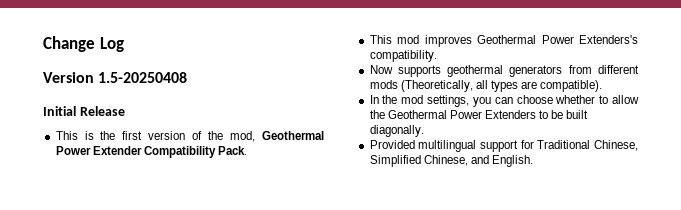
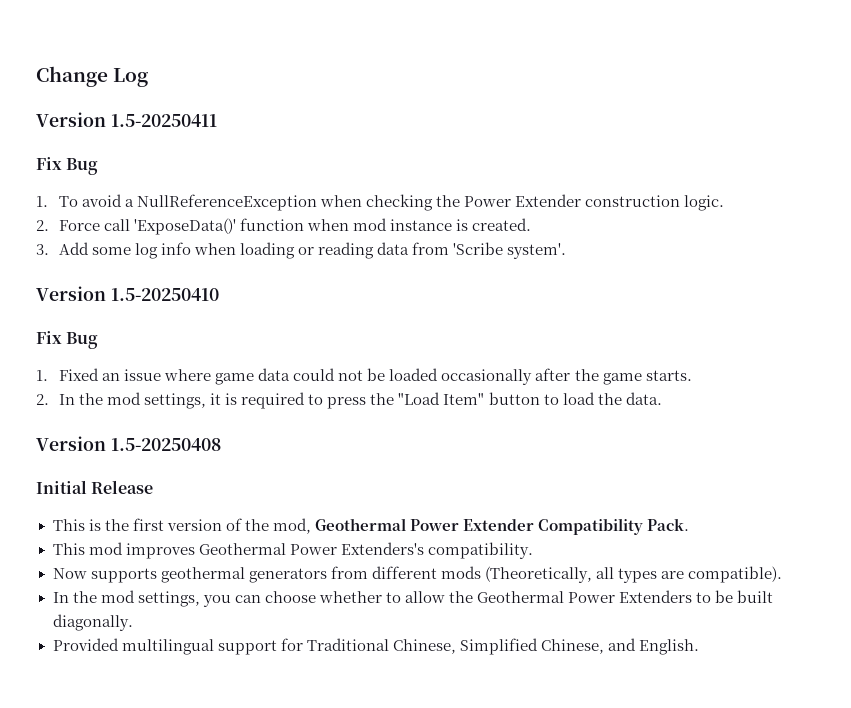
+ Version 1.5-20250411
+ Fix Bug
+ 1. To avoid a NullReferenceException when checking the Power Extender construction logic.
+ 2. Force call 'ExposeData()' function when mod instance is created.
+ 3. Add some log info when loading or reading data from 'Scribe system'.
+ Version 1.5-20250410
+ Fix Bug
+ 1. Fixed an issue where game data could not be loaded occasionally after the game starts.
+ 2. In the mod settings, it is required to press the "Load Item" button to load the data.

